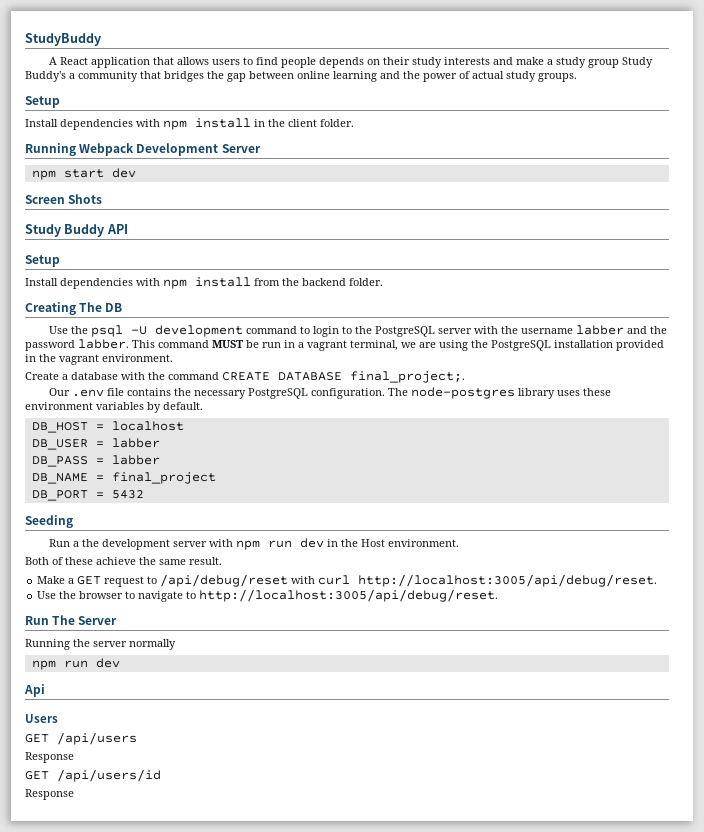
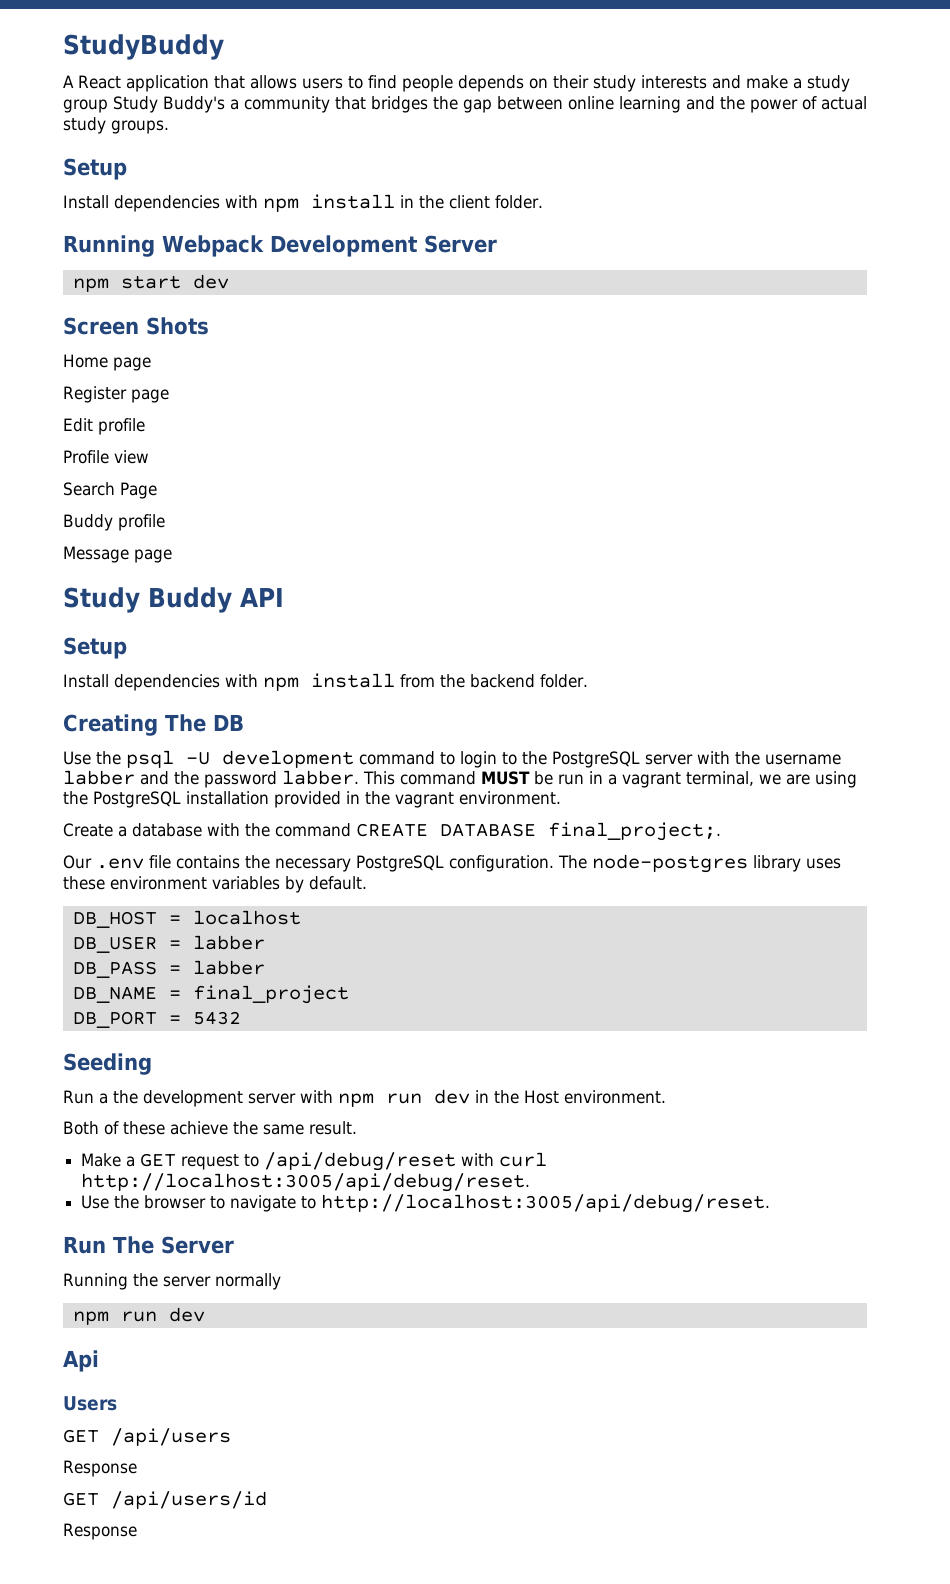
+ Home page
+ Register page
+ Edit profile
+ Profile view
+ Search Page
+ Buddy profile
+ Message page

